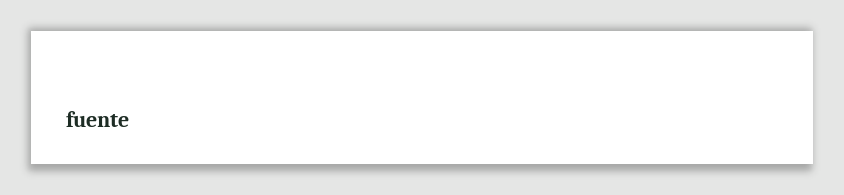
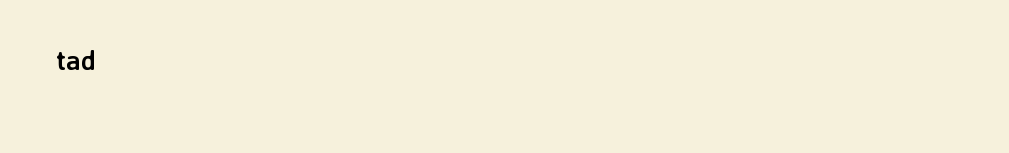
- fuente
+ tad

